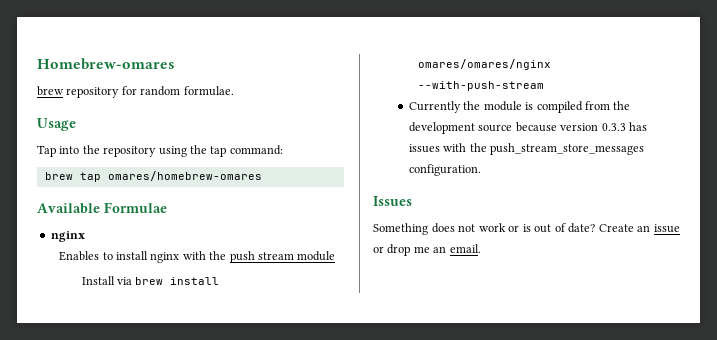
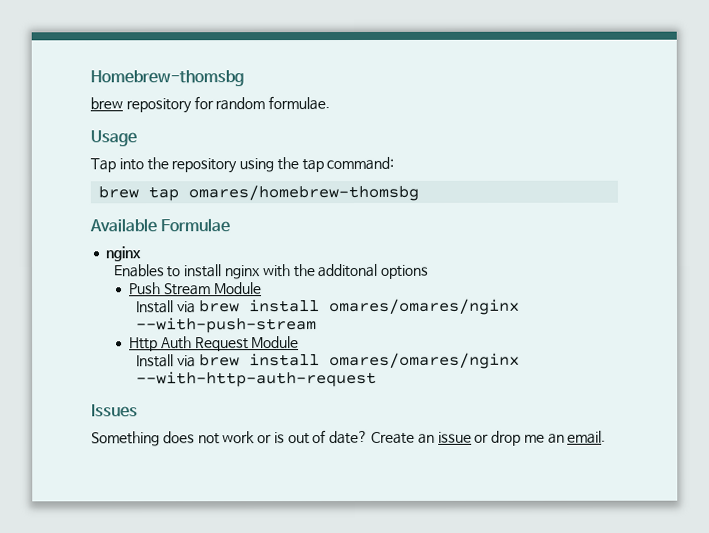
- Homebrew-omares
+ Homebrew-thomsbg
- brew tap omares/homebrew-omares
+ brew tap omares/homebrew-thomsbg
- Enables to install nginx with the push stream module
+ Enables to install nginx with the additonal options
+ Push Stream Module
- Currently the module is compiled from the development source because version 0.3.3 has issues with the push_stream_store_messages configuration.
+ Http Auth Request Module
+ Install via brew install omares/omares/nginx --with-http-auth-request

